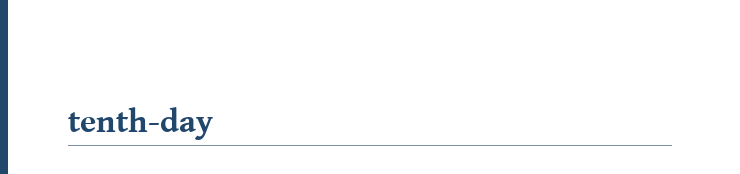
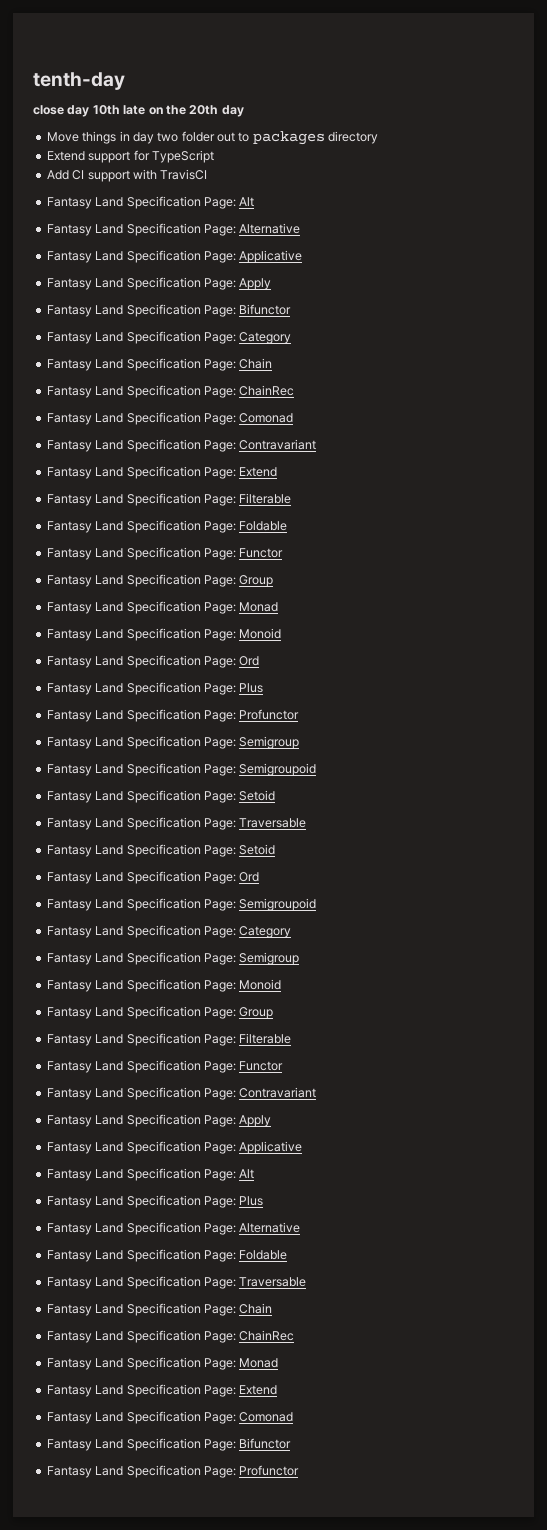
+ close day 10th late on the 20th day
+ Move things in day two folder out to packages directory
+ Extend support for TypeScript
+ Add CI support with TravisCI
+ Fantasy Land Specification Page: Alt
+ Fantasy Land Specification Page: Alternative
+ Fantasy Land Specification Page: Applicative
+ Fantasy Land Specification Page: Apply
+ Fantasy Land Specification Page: Bifunctor
+ Fantasy Land Specification Page: Category
+ Fantasy Land Specification Page: Chain
+ Fantasy Land Specification Page: ChainRec
+ Fantasy Land Specification Page: Comonad
+ Fantasy Land Specification Page: Contravariant
+ Fantasy Land Specification Page: Extend
+ Fantasy Land Specification Page: Filterable
+ Fantasy Land Specification Page: Foldable
+ Fantasy Land Specification Page: Functor
+ Fantasy Land Specification Page: Group
+ Fantasy Land Specification Page: Monad
+ Fantasy Land Specification Page: Monoid
+ Fantasy Land Specification Page: Ord
+ Fantasy Land Specification Page: Plus
+ Fantasy Land Specification Page: Profunctor
+ Fantasy Land Specification Page: Semigroup
+ Fantasy Land Specification Page: Semigroupoid
+ Fantasy Land Specification Page: Setoid
+ Fantasy Land Specification Page: Traversable
+ Fantasy Land Specification Page: Setoid
+ Fantasy Land Specification Page: Ord
+ Fantasy Land Specification Page: Semigroupoid
+ Fantasy Land Specification Page: Category
+ Fantasy Land Specification Page: Semigroup
+ Fantasy Land Specification Page: Monoid
+ Fantasy Land Specification Page: Group
+ Fantasy Land Specification Page: Filterable
+ Fantasy Land Specification Page: Functor
+ Fantasy Land Specification Page: Contravariant
+ Fantasy Land Specification Page: Apply
+ Fantasy Land Specification Page: Applicative
+ Fantasy Land Specification Page: Alt
+ Fantasy Land Specification Page: Plus
+ Fantasy Land Specification Page: Alternative
+ Fantasy Land Specification Page: Foldable
+ Fantasy Land Specification Page: Traversable
+ Fantasy Land Specification Page: Chain
+ Fantasy Land Specification Page: ChainRec
+ Fantasy Land Specification Page: Monad
+ Fantasy Land Specification Page: Extend
+ Fantasy Land Specification Page: Comonad
+ Fantasy Land Specification Page: Bifunctor
+ Fantasy Land Specification Page: Profunctor

